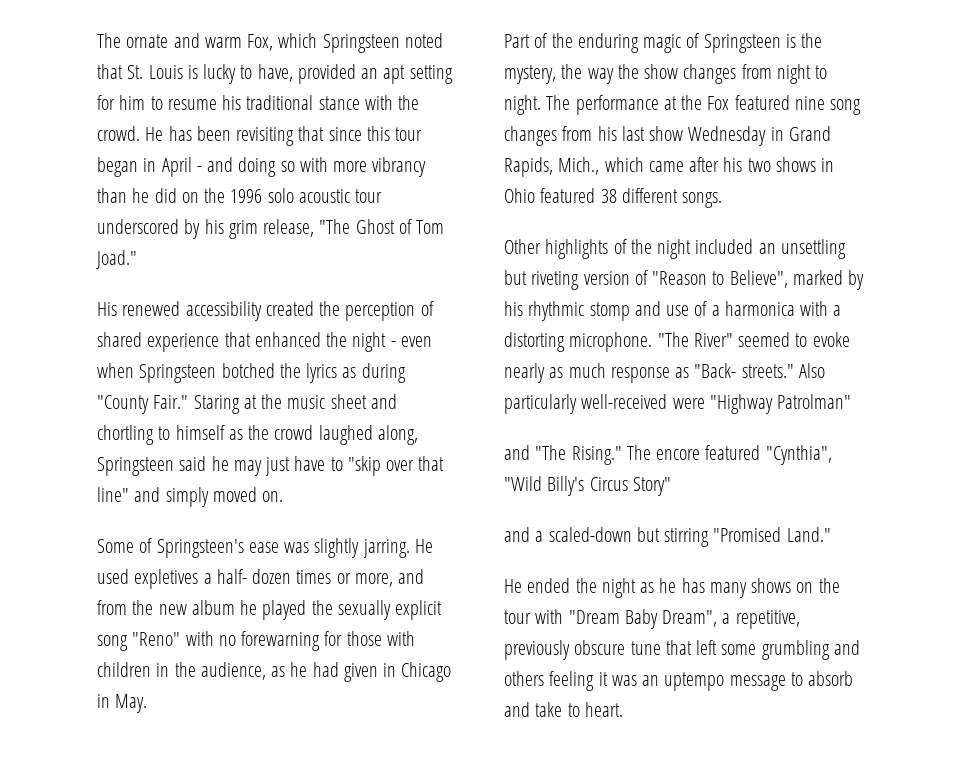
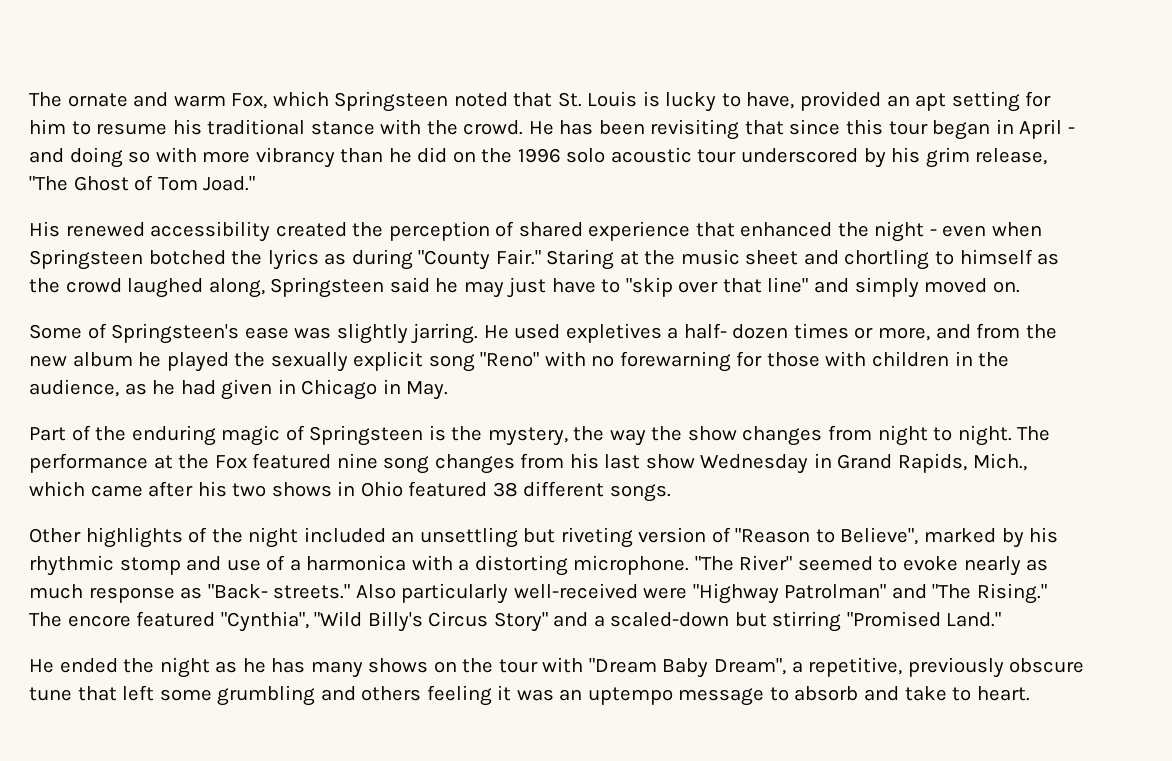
- Also particularly well-received were "Highway Patrolman"
- and "The Rising."
+ Also particularly well-received were "Highway Patrolman" and "The Rising."
- The encore featured "Cynthia", "Wild Billy's Circus Story"
- and a scaled-down but stirring "Promised Land."
+ The encore featured "Cynthia", "Wild Billy's Circus Story" and a scaled-down but stirring "Promised Land."

